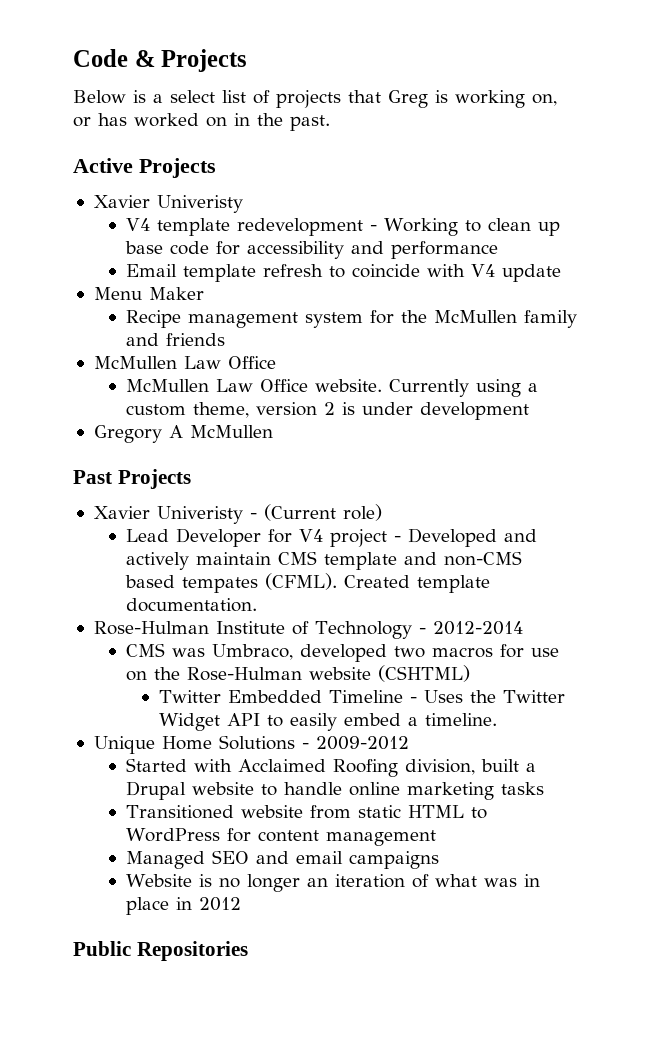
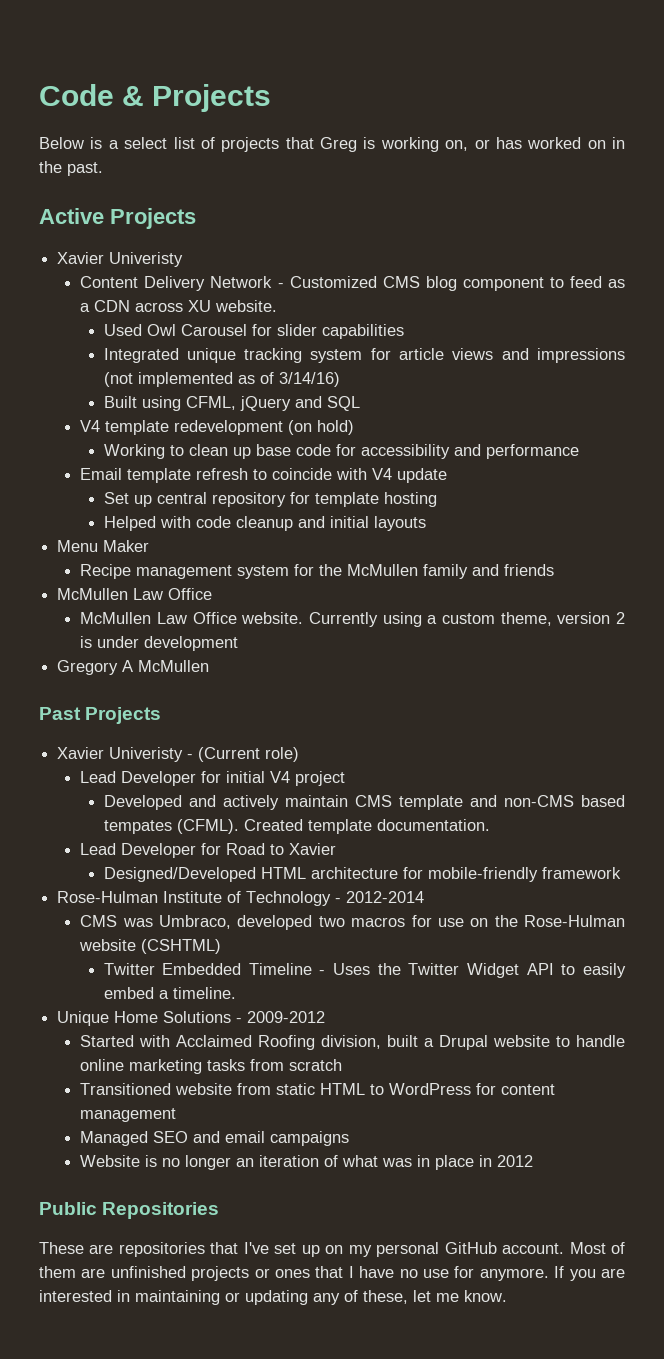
+ Content Delivery Network - Customized CMS blog component to feed as a CDN across XU website.
+ Used Owl Carousel for slider capabilities
+ Integrated unique tracking system for article views and impressions (not implemented as of 3/14/16)
+ Built using CFML, jQuery and SQL
- V4 template redevelopment - Working to clean up base code for accessibility and performance
+ V4 template redevelopment (on hold)
+ Working to clean up base code for accessibility and performance
+ Set up central repository for template hosting
+ Helped with code cleanup and initial layouts
- Lead Developer for V4 project - Developed and actively maintain CMS template and non-CMS based tempates (CFML).
+ Lead Developer for initial V4 project
+ Developed and actively maintain CMS template and non-CMS based tempates (CFML).
+ Lead Developer for Road to Xavier
+ Designed/Developed HTML architecture for mobile-friendly framework
- Started with Acclaimed Roofing division, built a Drupal website to handle online marketing tasks
+ Started with Acclaimed Roofing division, built a Drupal website to handle online marketing tasks from scratch
+ These are repositories that I've set up on my personal GitHub account. Most of them are unfinished projects or ones that I have no use for anymore. If you are interested in maintaining or updating any of these, let me know.

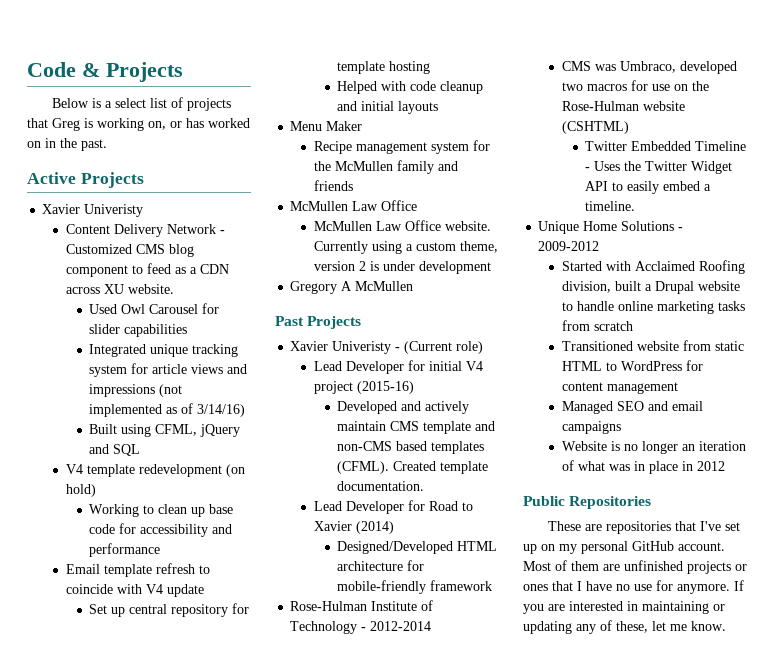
- Lead Developer for initial V4 project
+ Lead Developer for initial V4 project (2015-16)
- Developed and actively maintain CMS template and non-CMS based tempates (CFML).
+ Developed and actively maintain CMS template and non-CMS based templates (CFML).
- Lead Developer for Road to Xavier
+ Lead Developer for Road to Xavier (2014)

